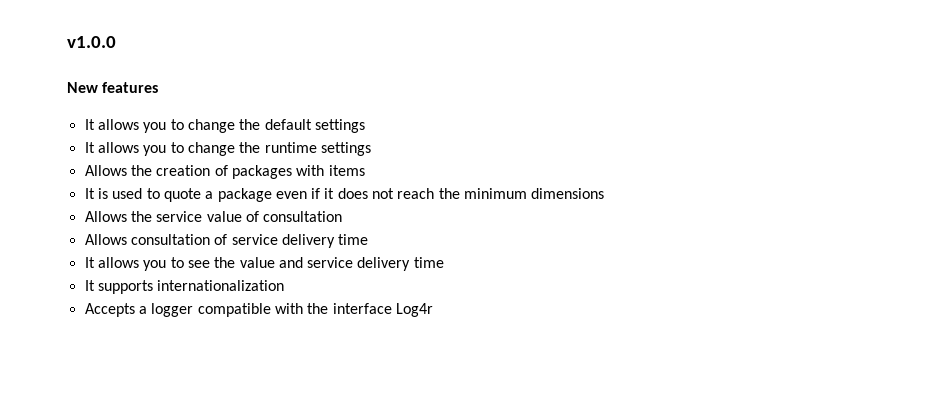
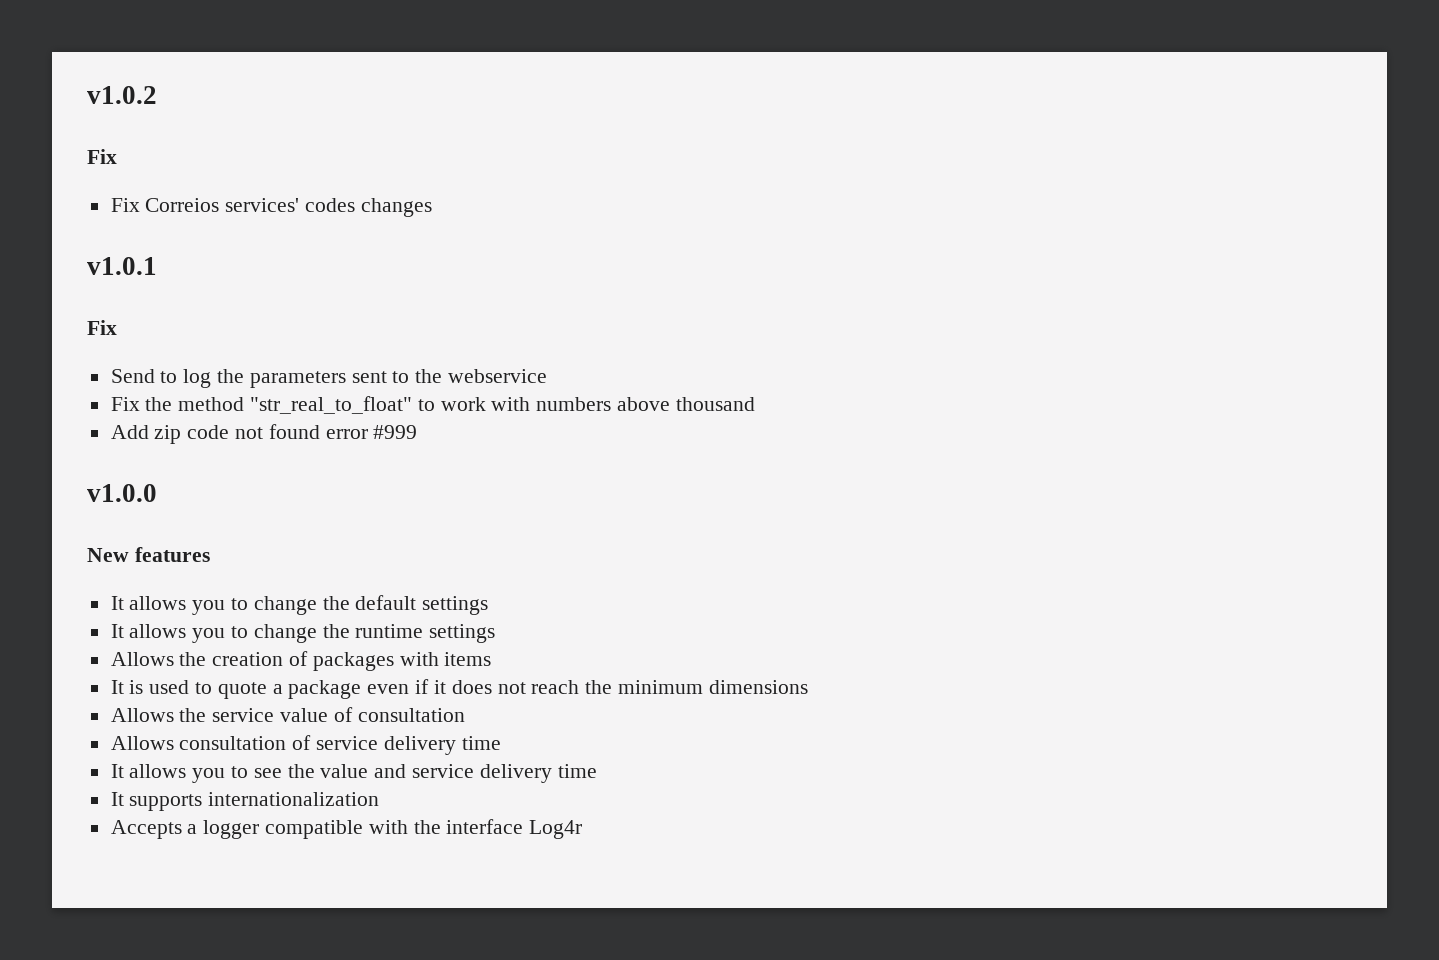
+ v1.0.2
+ Fix
+ Fix Correios services' codes changes
+ v1.0.1
+ Fix
+ Send to log the parameters sent to the webservice
+ Fix the method "str_real_to_float" to work with numbers above thousand
+ Add zip code not found error #999

